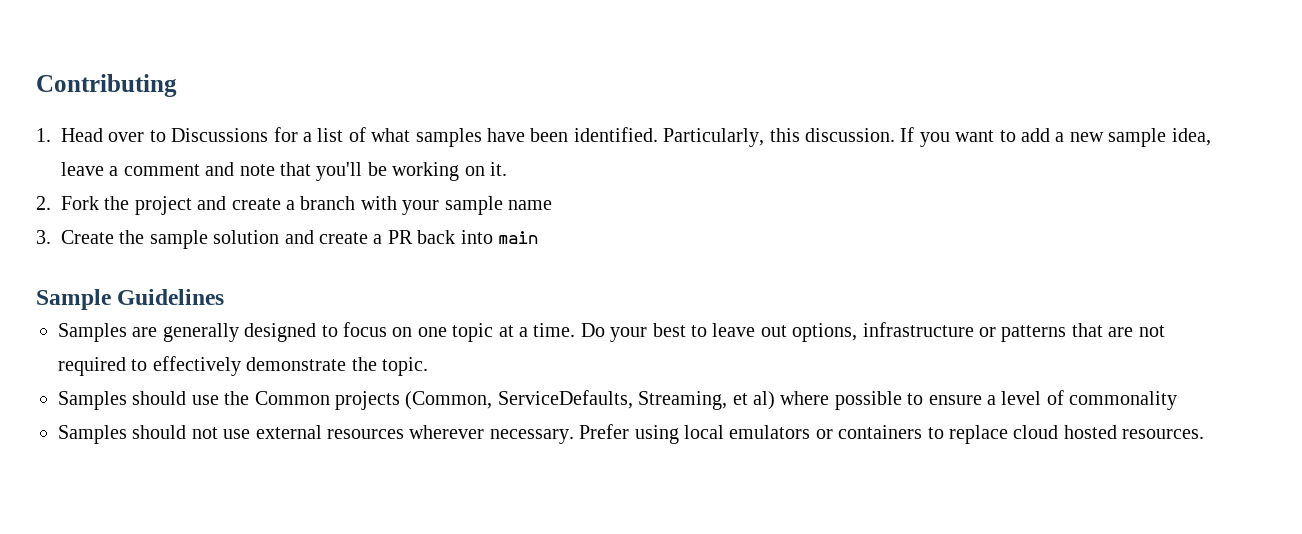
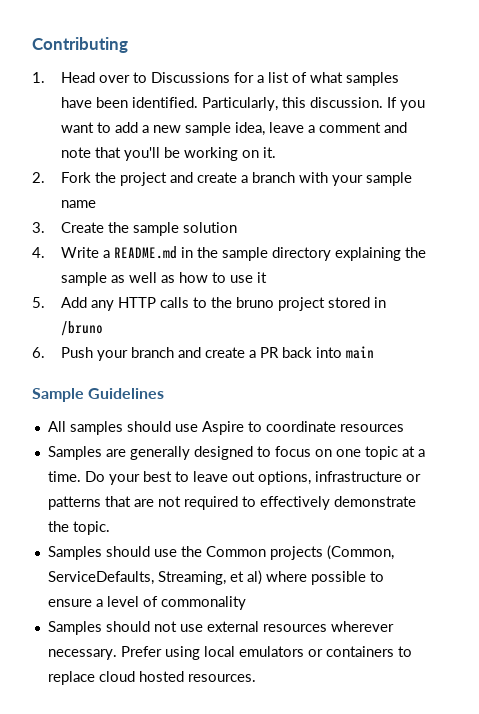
- 3. Create the sample solution and create a PR back into main
+ 3. Create the sample solution
+ 4. Write a README.md in the sample directory explaining the sample as well as how to use it
+ 5. Add any HTTP calls to the bruno project stored in /bruno
+ 6. Push your branch and create a PR back into main
+ All samples should use Aspire to coordinate resources

